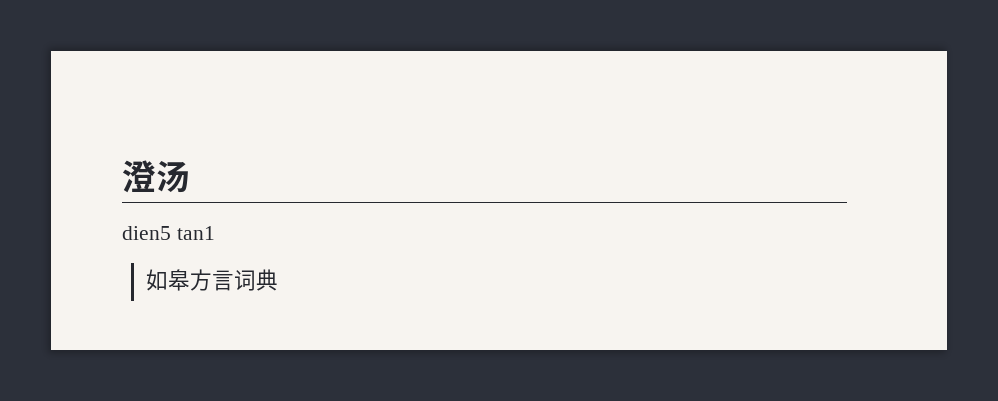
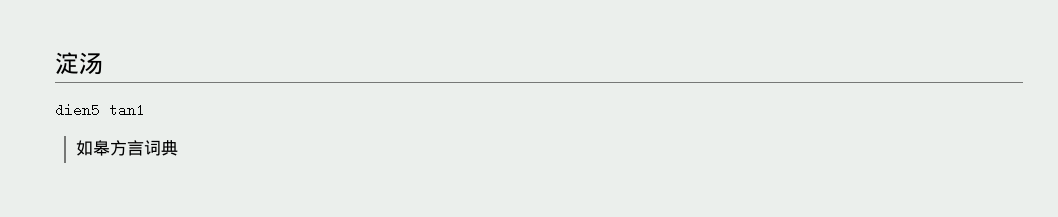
- 澄汤
+ 淀汤

